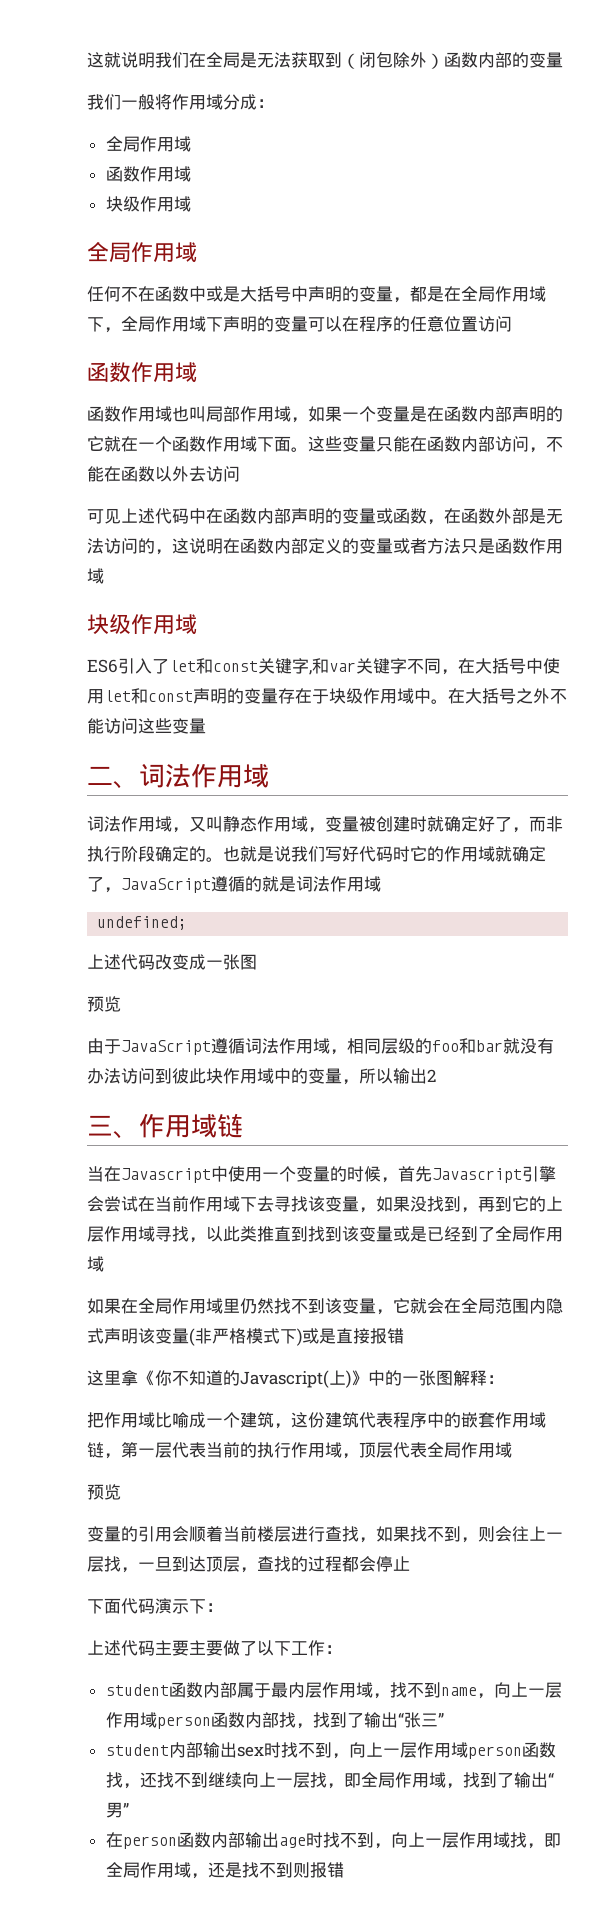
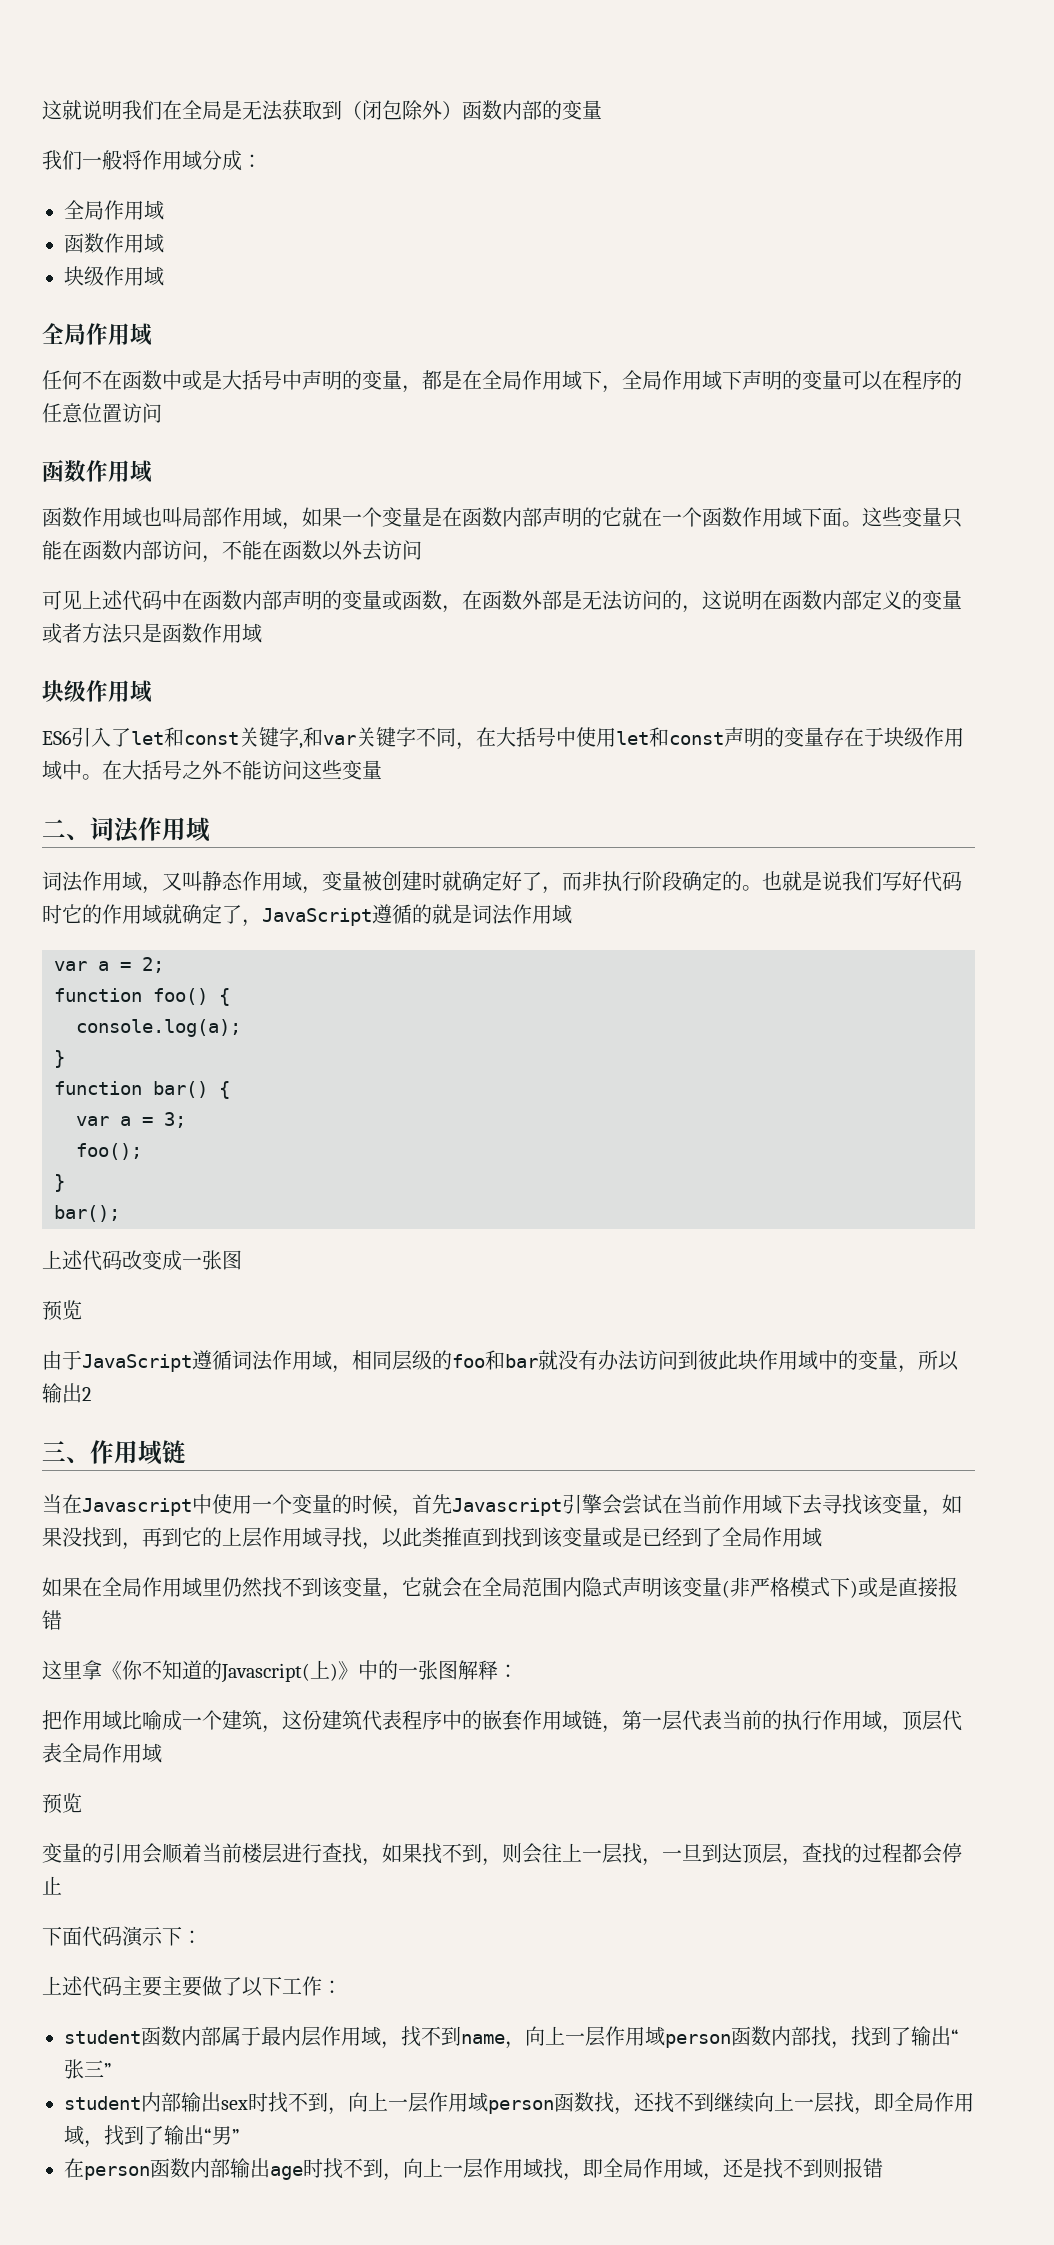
- undefined;
+ var a = 2;
+ function foo() {
+ console.log(a);
+ }
+ function bar() {
+ var a = 3;
+ foo();
+ }
+ bar();

